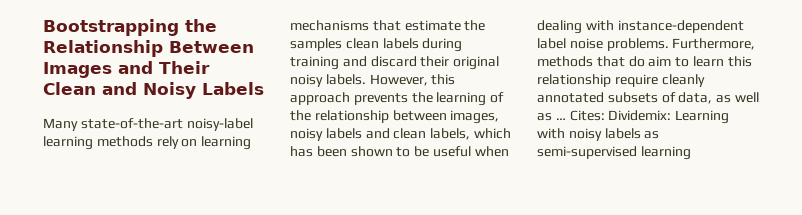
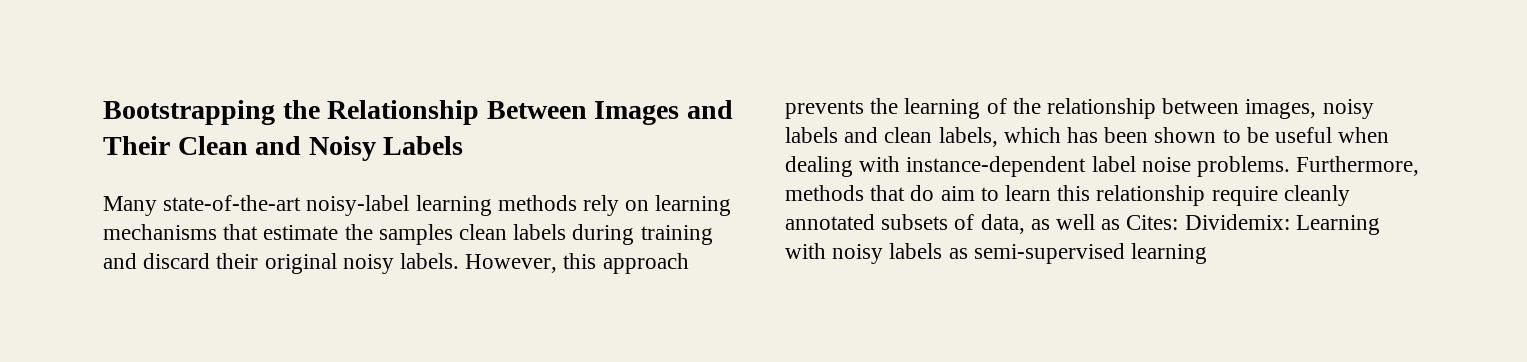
- Furthermore, methods that do aim to learn this relationship require cleanly annotated subsets of data, as well as … Cites: Dividemix: Learning with noisy labels as semi-supervised learning
+ Furthermore, methods that do aim to learn this relationship require cleanly annotated subsets of data, as well as Cites: Dividemix: Learning with noisy labels as semi-supervised learning

